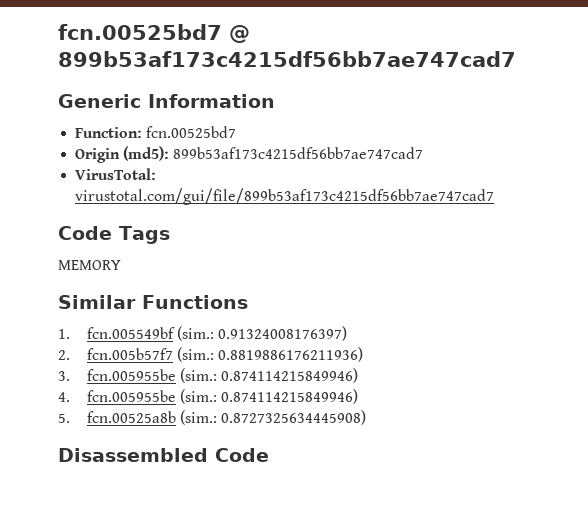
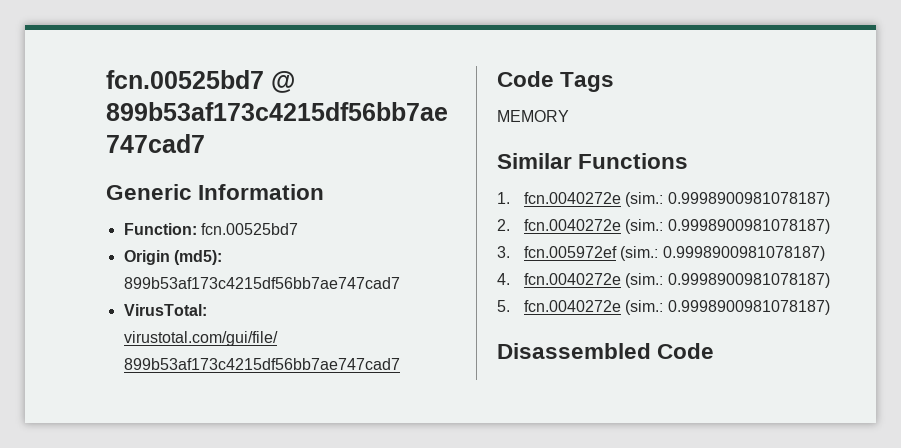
- 1. fcn.005549bf (sim.: 0.91324008176397)
- 2. fcn.005b57f7 (sim.: 0.8819886176211936)
- 3. fcn.005955be (sim.: 0.874114215849946)
- 4. fcn.005955be (sim.: 0.874114215849946)
- 5. fcn.00525a8b (sim.: 0.8727325634445908)
+ 1. fcn.0040272e (sim.: 0.9998900981078187)
+ 2. fcn.0040272e (sim.: 0.9998900981078187)
+ 3. fcn.005972ef (sim.: 0.9998900981078187)
+ 4. fcn.0040272e (sim.: 0.9998900981078187)
+ 5. fcn.0040272e (sim.: 0.9998900981078187)

